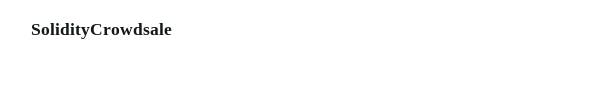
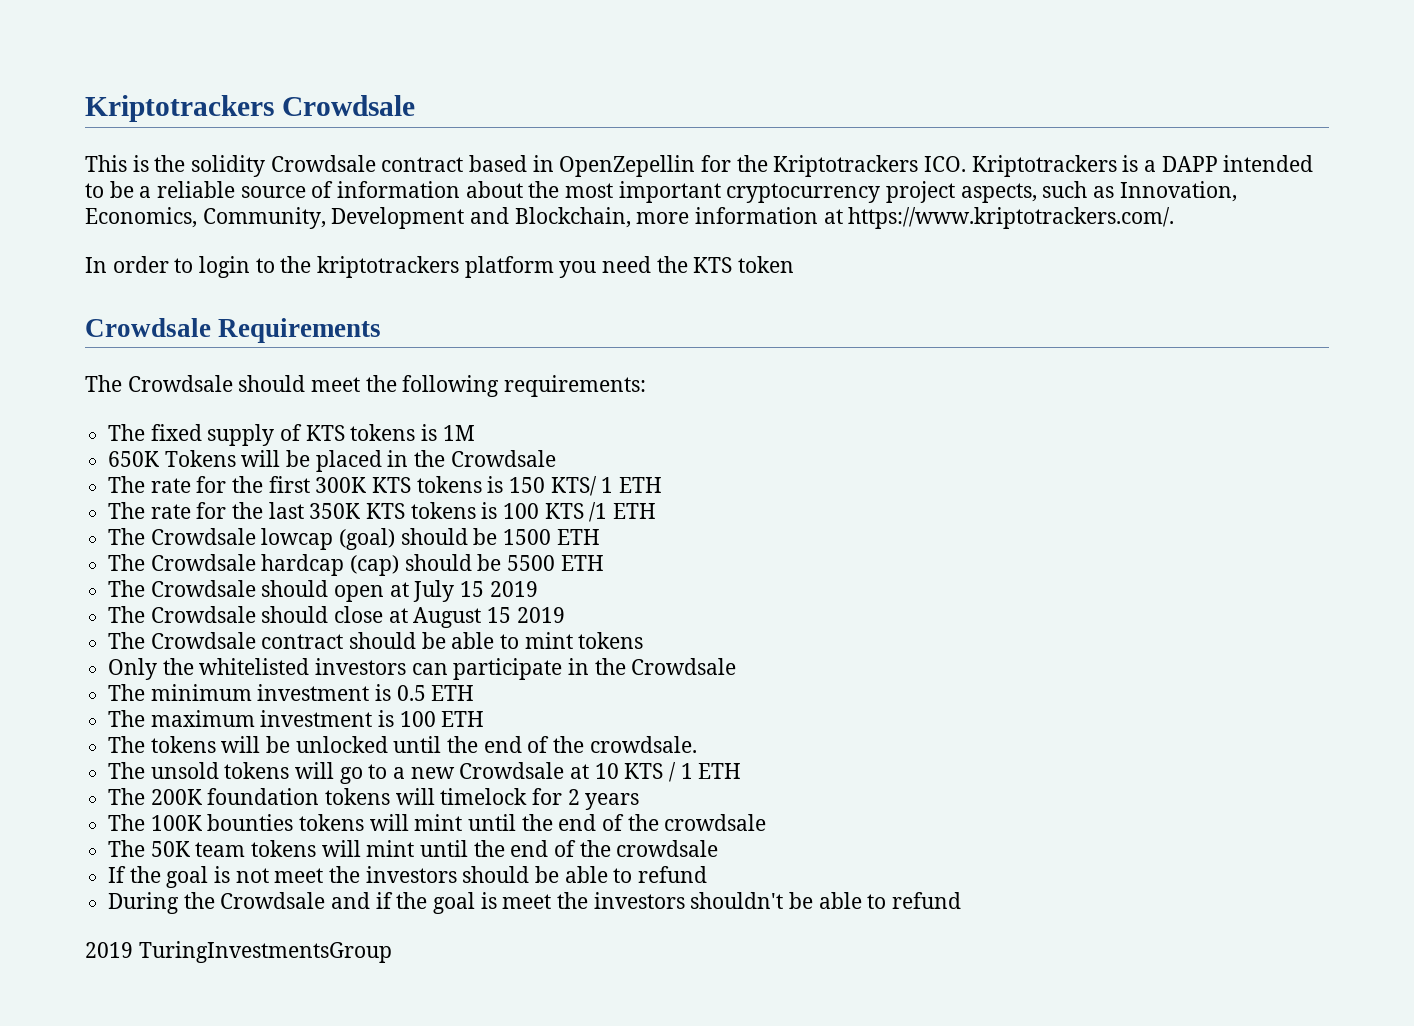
- SolidityCrowdsale
+ Kriptotrackers Crowdsale
+ This is the solidity Crowdsale contract based in OpenZepellin for the Kriptotrackers ICO. Kriptotrackers is a DAPP intended to be a reliable source of information about the most important cryptocurrency project aspects, such as Innovation, Economics, Community, Development and Blockchain, more information at https://www.kriptotrackers.com/.
+ In order to login to the kriptotrackers platform you need the KTS token
+ Crowdsale Requirements
+ The Crowdsale should meet the following requirements:
+ The fixed supply of KTS tokens is 1M
+ 650K Tokens will be placed in the Crowdsale
+ The rate for the first 300K KTS tokens is 150 KTS/ 1 ETH
+ The rate for the last 350K KTS tokens is 100 KTS /1 ETH
+ The Crowdsale lowcap (goal) should be 1500 ETH
+ The Crowdsale hardcap (cap) should be 5500 ETH
+ The Crowdsale should open at July 15 2019
+ The Crowdsale should close at August 15 2019
+ The Crowdsale contract should be able to mint tokens
+ Only the whitelisted investors can participate in the Crowdsale
+ The minimum investment is 0.5 ETH
+ The maximum investment is 100 ETH
+ The tokens will be unlocked until the end of the crowdsale.
+ The unsold tokens will go to a new Crowdsale at 10 KTS / 1 ETH
+ The 200K foundation tokens will timelock for 2 years
+ The 100K bounties tokens will mint until the end of the crowdsale
+ The 50K team tokens will mint until the end of the crowdsale
+ If the goal is not meet the investors should be able to refund
+ During the Crowdsale and if the goal is meet the investors shouldn't be able to refund
+ 2019 TuringInvestmentsGroup

